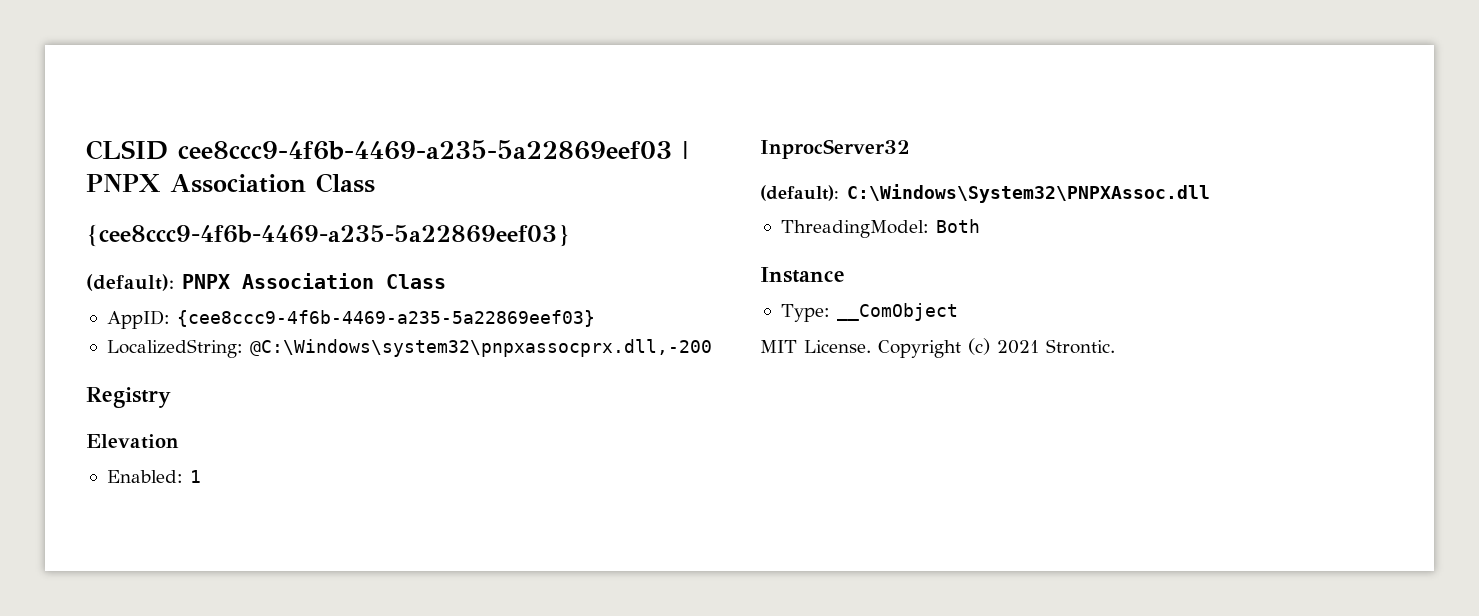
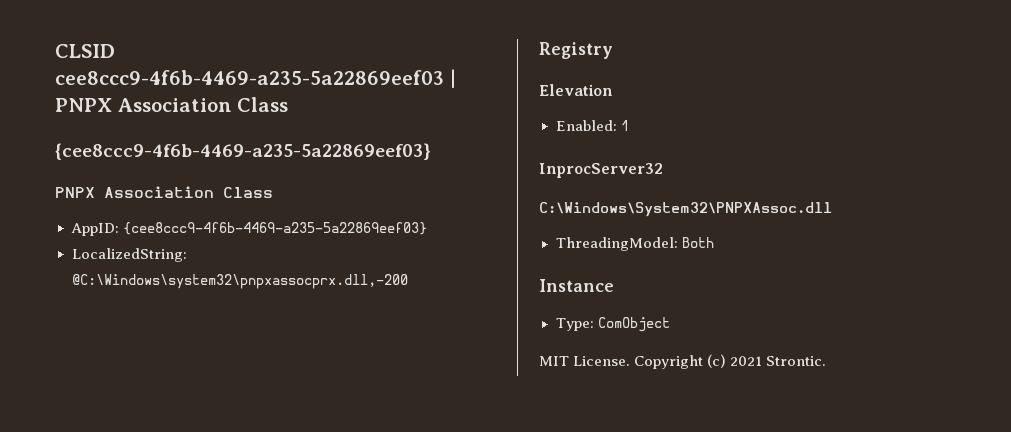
  CLSID cee8ccc9-4f6b-4469-a235-5a22869eef03 | PNPX Association Class
  {cee8ccc9-4f6b-4469-a235-5a22869eef03}
- (default): PNPX Association Class
+ PNPX Association Class
- (default): C:\Windows\System32\PNPXAssoc.dll
+ C:\Windows\System32\PNPXAssoc.dll
- Type: __ComObject
+ Type: ComObject

